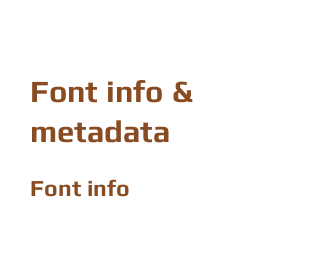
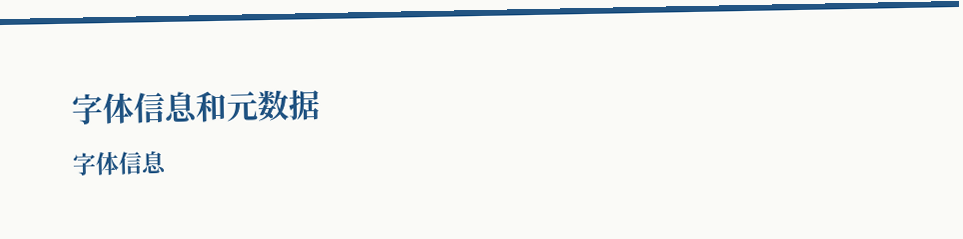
- Font info & metadata
- Font info
+ 字体信息和元数据
+ 字体信息

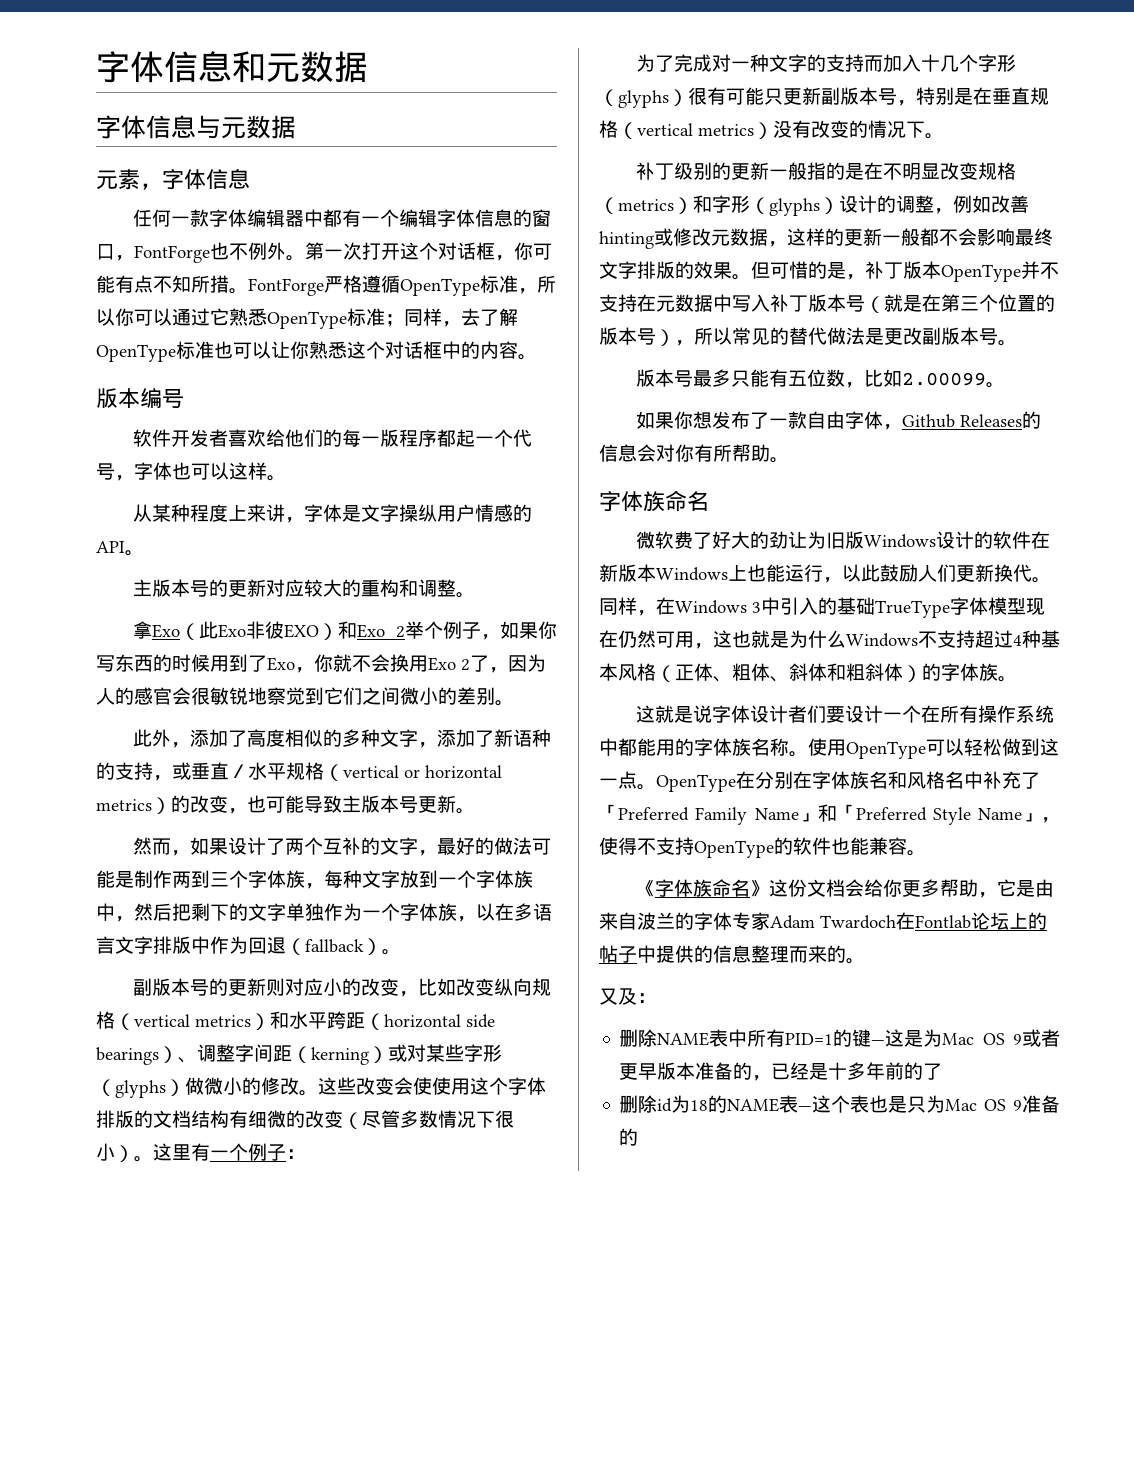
  字体信息和元数据
- 字体信息
+ 字体信息与元数据
+ 元素，字体信息
+ 任何一款字体编辑器中都有一个编辑字体信息的窗口，FontForge也不例外。第一次打开这个对话框，你可能有点不知所措。FontForge严格遵循OpenType标准，所以你可以通过它熟悉OpenType标准；同样，去了解OpenType标准也可以让你熟悉这个对话框中的内容。
+ 版本编号
+ 软件开发者喜欢给他们的每一版程序都起一个代号，字体也可以这样。
+ 从某种程度上来讲，字体是文字操纵用户情感的API。
+ 主版本号的更新对应较大的重构和调整。
+ 拿Exo（此Exo非彼EXO）和Exo 2举个例子，如果你写东西的时候用到了Exo，你就不会换用Exo 2了，因为人的感官会很敏锐地察觉到它们之间微小的差别。
+ 此外，添加了高度相似的多种文字，添加了新语种的支持，或垂直／水平规格（vertical or horizontal metrics）的改变，也可能导致主版本号更新。
+ 然而，如果设计了两个互补的文字，最好的做法可能是制作两到三个字体族，每种文字放到一个字体族中，然后把剩下的文字单独作为一个字体族，以在多语言文字排版中作为回退（fallback）。
+ 副版本号的更新则对应小的改变，比如改变纵向规格（vertical metrics）和水平跨距（horizontal side bearings）、调整字间距（kerning）或对某些字形（glyphs）做微小的修改。这些改变会使使用这个字体排版的文档结构有细微的改变（尽管多数情况下很小）。这里有一个例子：
+ 为了完成对一种文字的支持而加入十几个字形（glyphs）很有可能只更新副版本号，特别是在垂直规格（vertical metrics）没有改变的情况下。
+ 补丁级别的更新一般指的是在不明显改变规格（metrics）和字形（glyphs）设计的调整，例如改善hinting或修改元数据，这样的更新一般都不会影响最终文字排版的效果。但可惜的是，补丁版本OpenType并不支持在元数据中写入补丁版本号（就是在第三个位置的版本号），所以常见的替代做法是更改副版本号。
+ 版本号最多只能有五位数，比如2.00099。
+ 如果你想发布了一款自由字体，Github Releases的信息会对你有所帮助。
+ 字体族命名
+ 微软费了好大的劲让为旧版Windows设计的软件在新版本Windows上也能运行，以此鼓励人们更新换代。同样，在Windows 3中引入的基础TrueType字体模型现在仍然可用，这也就是为什么Windows不支持超过4种基本风格（正体、粗体、斜体和粗斜体）的字体族。
+ 这就是说字体设计者们要设计一个在所有操作系统中都能用的字体族名称。使用OpenType可以轻松做到这一点。OpenType在分别在字体族名和风格名中补充了「Preferred Family Name」和「Preferred Style Name」，使得不支持OpenType的软件也能兼容。
+ 《字体族命名》这份文档会给你更多帮助，它是由来自波兰的字体专家Adam Twardoch在Fontlab论坛上的帖子中提供的信息整理而来的。
+ 又及：
+ 删除NAME表中所有PID=1的键—这是为Mac OS 9或者更早版本准备的，已经是十多年前的了
+ 删除id为18的NAME表—这个表也是只为Mac OS 9准备的

